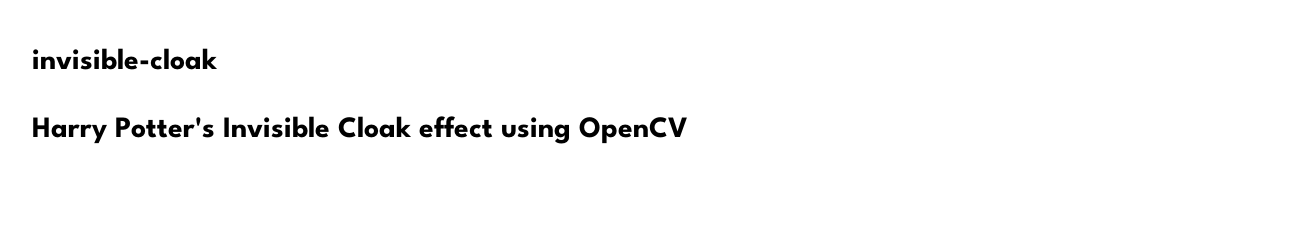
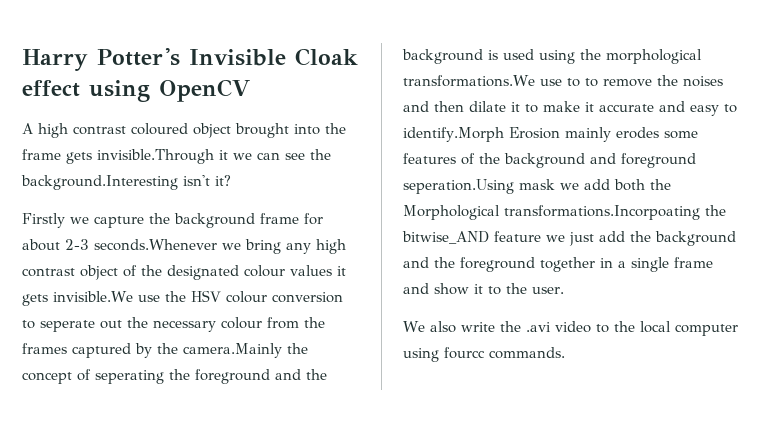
- invisible-cloak
+ A high contrast coloured object brought into the frame gets invisible.Through it we can see the background.Interesting isn't it?
+ Firstly we capture the background frame for about 2-3 seconds.Whenever we bring any high contrast object of the designated colour values it gets invisible.We use the HSV colour conversion to seperate out the necessary colour from the frames captured by the camera.Mainly the concept of seperating the foreground and the background is used using the morphological transformations.We use to to remove the noises and then dilate it to make it accurate and easy to identify.Morph Erosion mainly erodes some features of the background and foreground seperation.Using mask we add both the Morphological transformations.Incorpoating the bitwise_AND feature we just add the background and the foreground together in a single frame and show it to the user.
+ We also write the .avi video to the local computer using fourcc commands.

